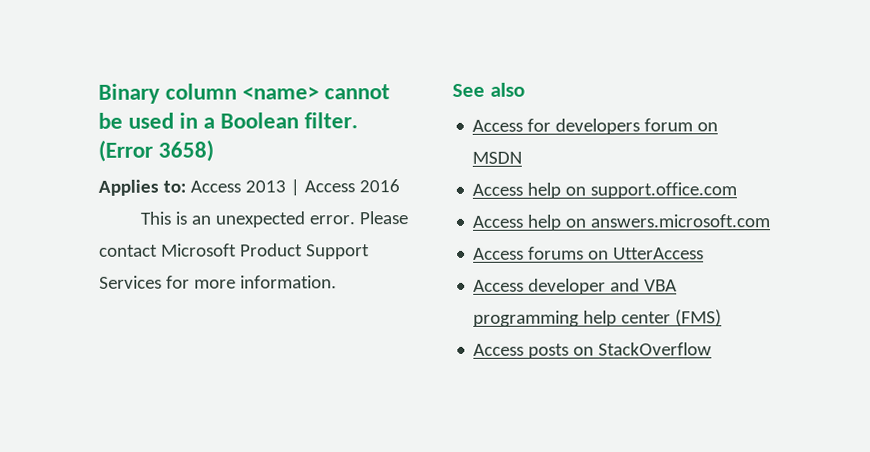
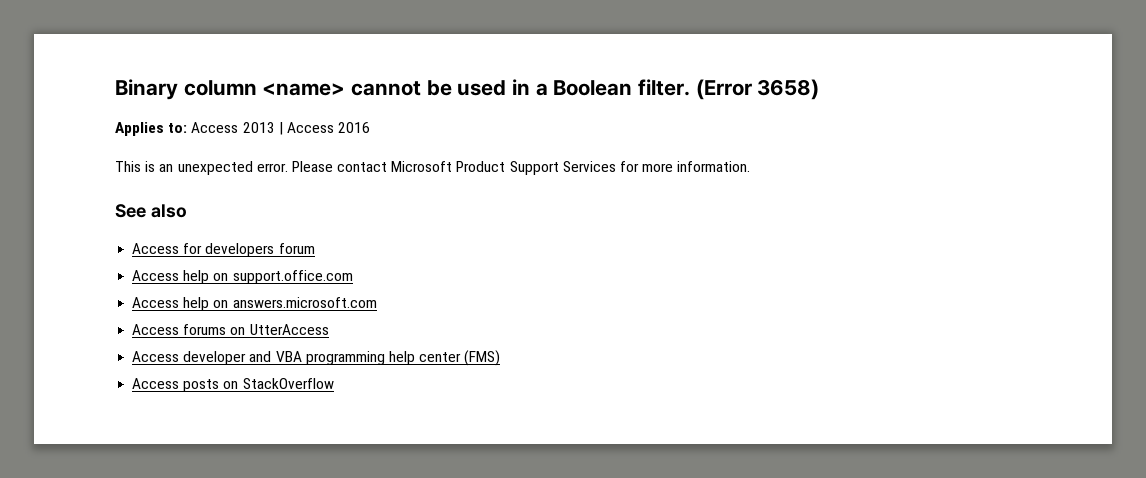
- Access for developers forum on MSDN
+ Access for developers forum

